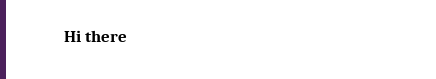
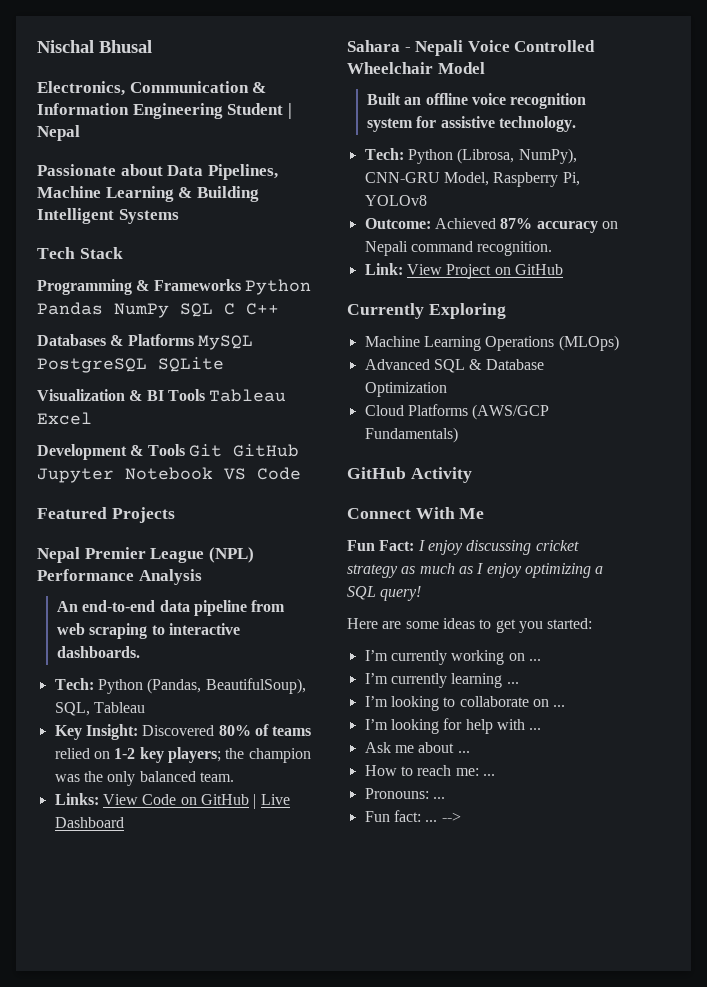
- Hi there
+ Nischal Bhusal
+ Electronics, Communication & Information Engineering Student | Nepal
+ Passionate about Data Pipelines, Machine Learning & Building Intelligent Systems
+ Tech Stack
+ Programming & Frameworks Python Pandas NumPy SQL C C++
+ Databases & Platforms MySQL PostgreSQL SQLite
+ Visualization & BI Tools Tableau Excel
+ Development & Tools Git GitHub Jupyter Notebook VS Code
+ Featured Projects
+ Nepal Premier League (NPL) Performance Analysis
+ An end-to-end data pipeline from web scraping to interactive dashboards.
+ Tech: Python (Pandas, BeautifulSoup), SQL, Tableau
+ Key Insight: Discovered 80% of teams relied on 1-2 key players; the champion was the only balanced team.
+ Links: View Code on GitHub | Live Dashboard
+ Sahara - Nepali Voice Controlled Wheelchair Model
+ Built an offline voice recognition system for assistive technology.
+ Tech: Python (Librosa, NumPy), CNN-GRU Model, Raspberry Pi, YOLOv8
+ Outcome: Achieved 87% accuracy on Nepali command recognition.
+ Link: View Project on GitHub
+ Currently Exploring
+ Machine Learning Operations (MLOps)
+ Advanced SQL & Database Optimization
+ Cloud Platforms (AWS/GCP Fundamentals)
+ GitHub Activity
+ Connect With Me
+ Fun Fact: I enjoy discussing cricket strategy as much as I enjoy optimizing a SQL query!
+ Here are some ideas to get you started:
+ I’m currently working on ...
+ I’m currently learning ...
+ I’m looking to collaborate on ...
+ I’m looking for help with ...
+ Ask me about ...
+ How to reach me: ...
+ Pronouns: ...
+ Fun fact: ... -->

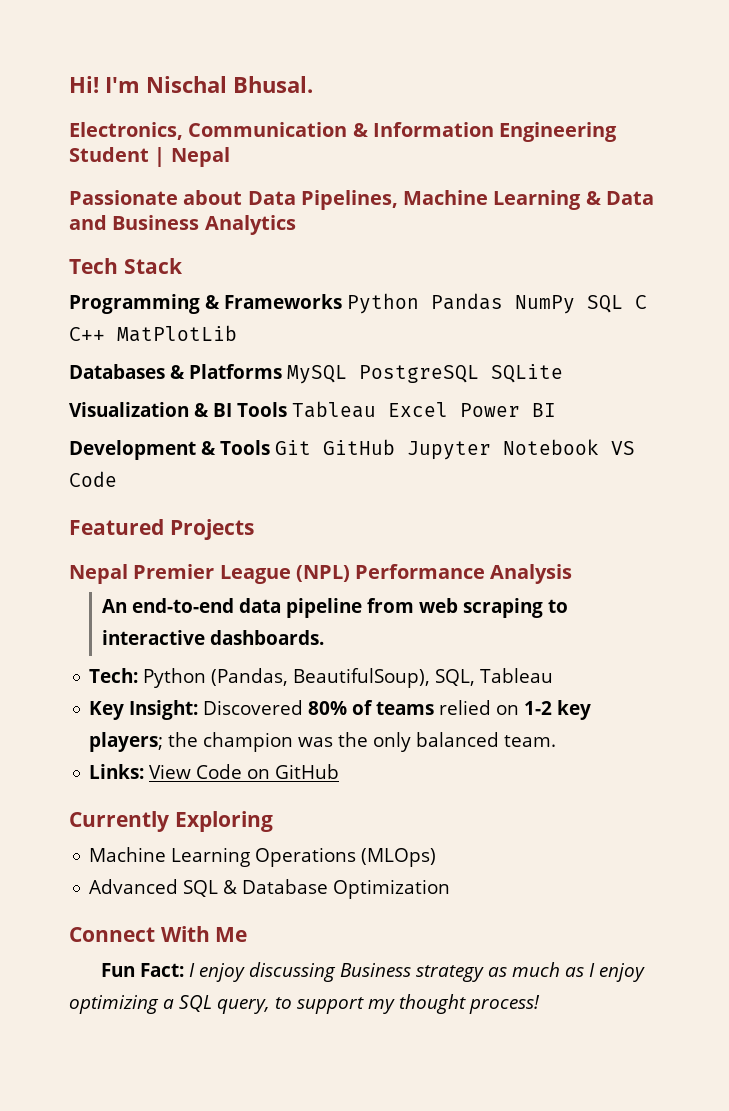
- Nischal Bhusal
+ Hi! I'm Nischal Bhusal.
- Passionate about Data Pipelines, Machine Learning & Building Intelligent Systems
+ Passionate about Data Pipelines, Machine Learning & Data and Business Analytics
- Programming & Frameworks Python Pandas NumPy SQL C C++
+ Programming & Frameworks Python Pandas NumPy SQL C C++ MatPlotLib
- Visualization & BI Tools Tableau Excel
+ Visualization & BI Tools Tableau Excel Power BI
- Links: View Code on GitHub | Live Dashboard
- Sahara - Nepali Voice Controlled Wheelchair Model
- Built an offline voice recognition system for assistive technology.
- Tech: Python (Librosa, NumPy), CNN-GRU Model, Raspberry Pi, YOLOv8
- Outcome: Achieved 87% accuracy on Nepali command recognition.
- Link: View Project on GitHub
+ Links: View Code on GitHub
- Cloud Platforms (AWS/GCP Fundamentals)
- GitHub Activity
- Fun Fact: I enjoy discussing cricket strategy as much as I enjoy optimizing a SQL query!
- Here are some ideas to get you started:
- I’m currently working on ...
- I’m currently learning ...
- I’m looking to collaborate on ...
- I’m looking for help with ...
- Ask me about ...
- How to reach me: ...
- Pronouns: ...
- Fun fact: ... -->
+ Fun Fact: I enjoy discussing Business strategy as much as I enjoy optimizing a SQL query, to support my thought process!

